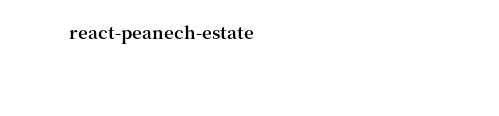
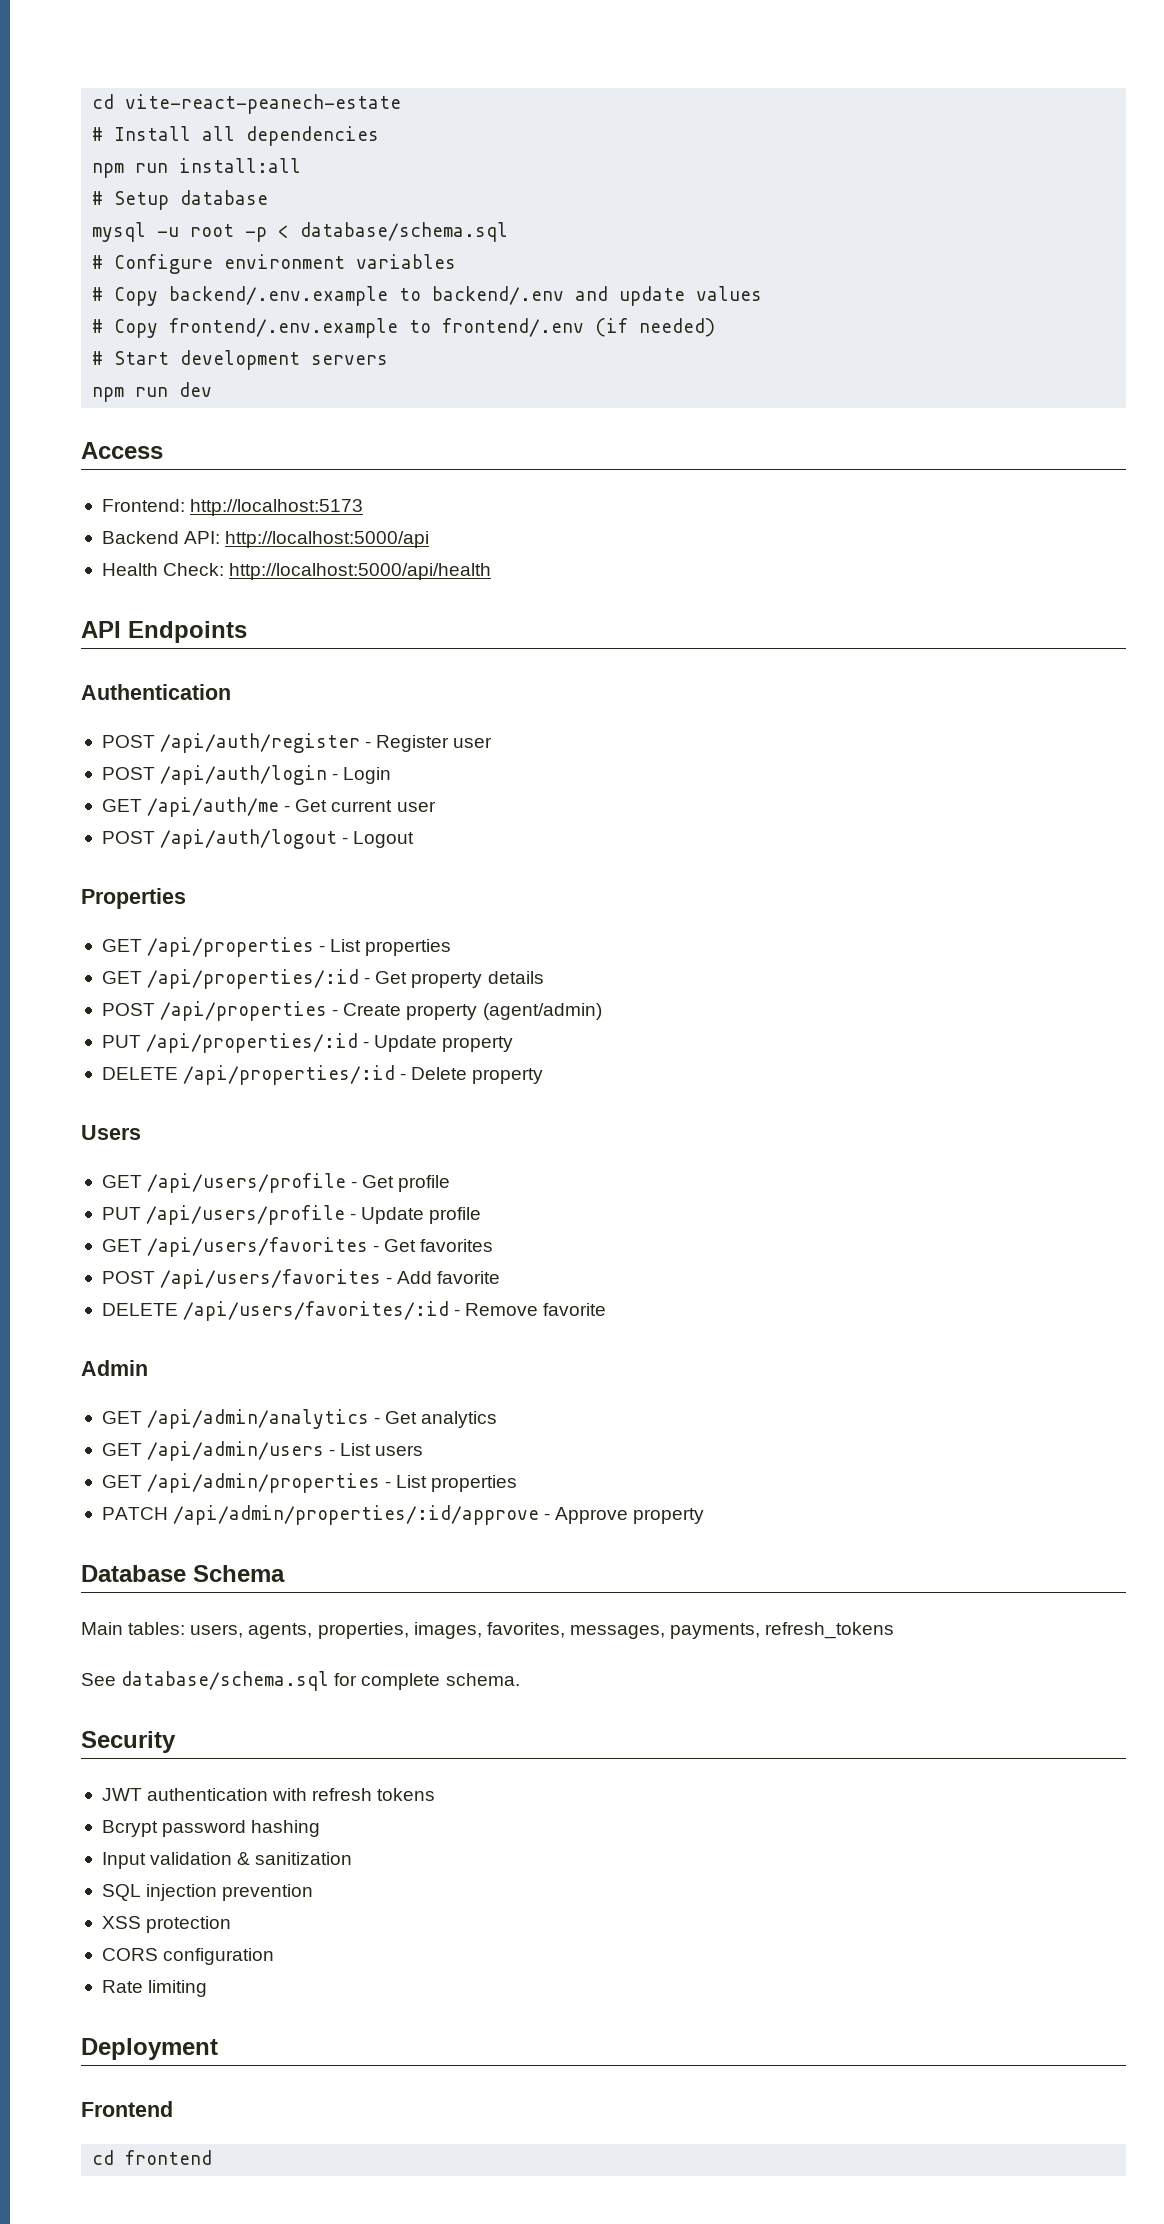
- react-peanech-estate
+ cd vite-react-peanech-estate
+ # Install all dependencies
+ npm run install:all
+ # Setup database
+ mysql -u root -p < database/schema.sql
+ # Configure environment variables
+ # Copy backend/.env.example to backend/.env and update values
+ # Copy frontend/.env.example to frontend/.env (if needed)
+ # Start development servers
+ npm run dev
+ Access
+ Frontend: http://localhost:5173
+ Backend API: http://localhost:5000/api
+ Health Check: http://localhost:5000/api/health
+ API Endpoints
+ Authentication
+ POST /api/auth/register - Register user
+ POST /api/auth/login - Login
+ GET /api/auth/me - Get current user
+ POST /api/auth/logout - Logout
+ Properties
+ GET /api/properties - List properties
+ GET /api/properties/:id - Get property details
+ POST /api/properties - Create property (agent/admin)
+ PUT /api/properties/:id - Update property
+ DELETE /api/properties/:id - Delete property
+ Users
+ GET /api/users/profile - Get profile
+ PUT /api/users/profile - Update profile
+ GET /api/users/favorites - Get favorites
+ POST /api/users/favorites - Add favorite
+ DELETE /api/users/favorites/:id - Remove favorite
+ Admin
+ GET /api/admin/analytics - Get analytics
+ GET /api/admin/users - List users
+ GET /api/admin/properties - List properties
+ PATCH /api/admin/properties/:id/approve - Approve property
+ Database Schema
+ Main tables: users, agents, properties, images, favorites, messages, payments, refresh_tokens
+ See database/schema.sql for complete schema.
+ Security
+ JWT authentication with refresh tokens
+ Bcrypt password hashing
+ Input validation & sanitization
+ SQL injection prevention
+ XSS protection
+ CORS configuration
+ Rate limiting
+ Deployment
+ Frontend
+ cd frontend

